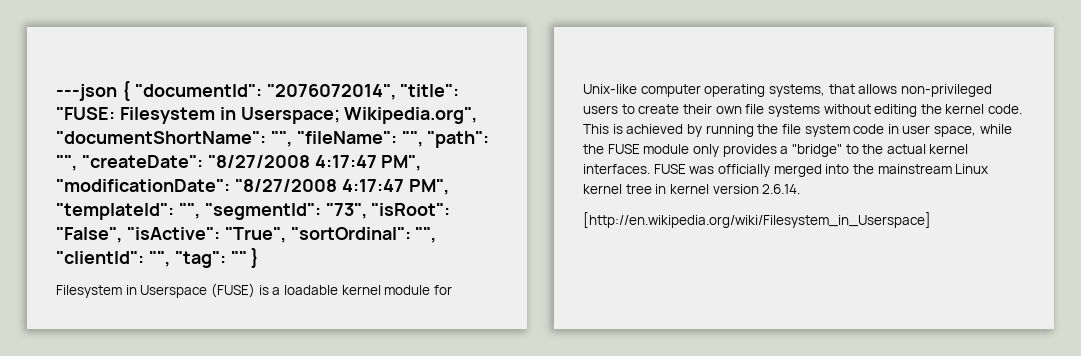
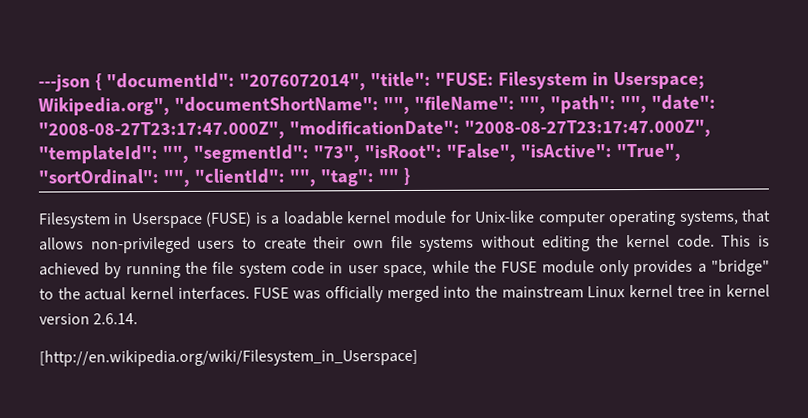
- ---json { "documentId": "2076072014", "title": "FUSE: Filesystem in Userspace; Wikipedia.org", "documentShortName": "", "fileName": "", "path": "", "createDate": "8/27/2008 4:17:47 PM", "modificationDate": "8/27/2008 4:17:47 PM", "templateId": "", "segmentId": "73", "isRoot": "False", "isActive": "True", "sortOrdinal": "", "clientId": "", "tag": "" }
+ ---json { "documentId": "2076072014", "title": "FUSE: Filesystem in Userspace; Wikipedia.org", "documentShortName": "", "fileName": "", "path": "", "date": "2008-08-27T23:17:47.000Z", "modificationDate": "2008-08-27T23:17:47.000Z", "templateId": "", "segmentId": "73", "isRoot": "False", "isActive": "True", "sortOrdinal": "", "clientId": "", "tag": "" }

